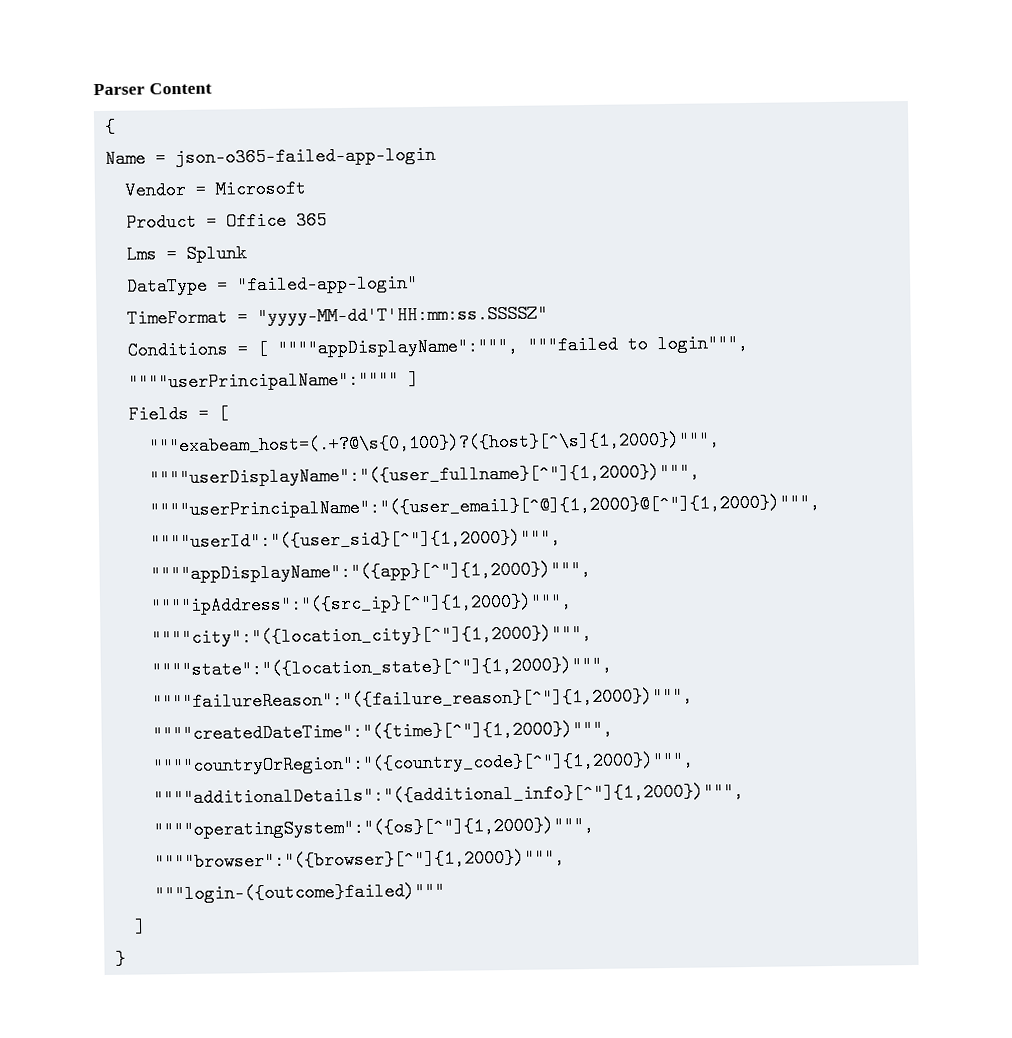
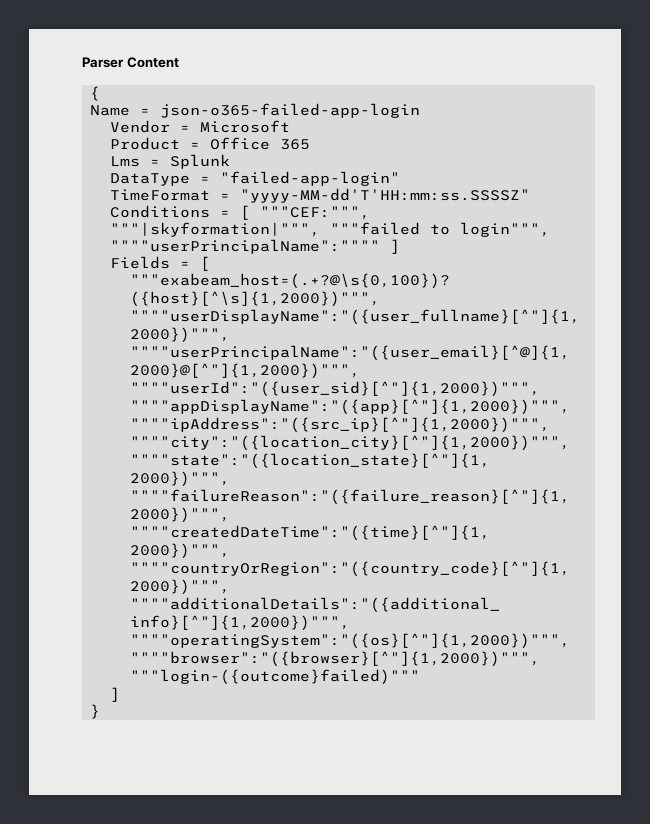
- Conditions = [ """"appDisplayName":""", """failed to login""", """"userPrincipalName":"""" ]
+ Conditions = [ """CEF:""", """|skyformation|""", """failed to login""", """"userPrincipalName":"""" ]

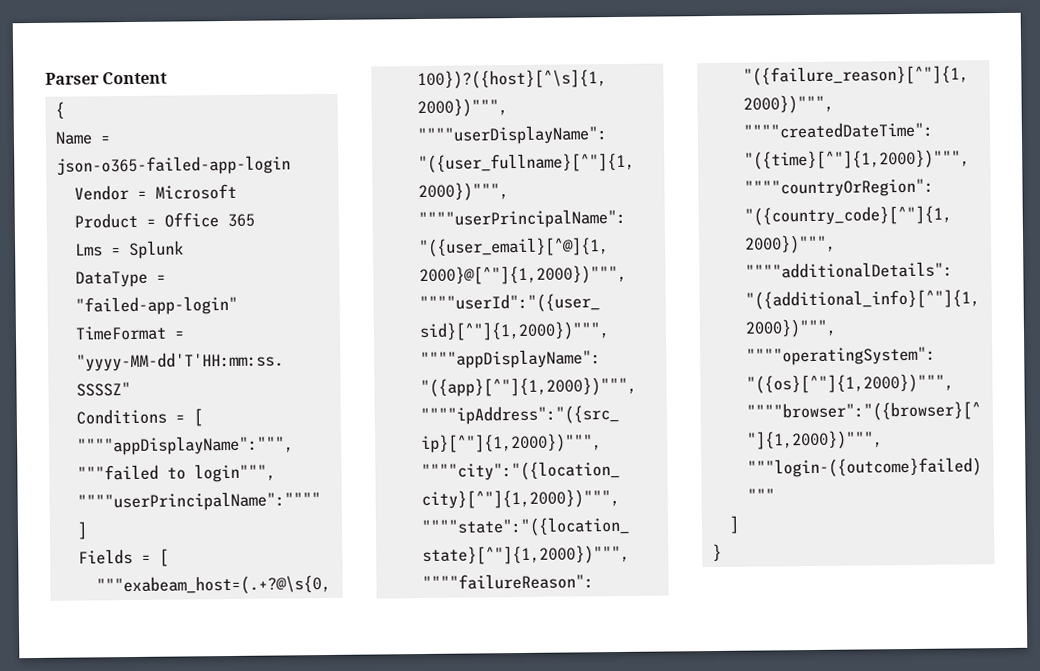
- Conditions = [ """CEF:""", """|skyformation|""", """failed to login""", """"userPrincipalName":"""" ]
+ Conditions = [ """"appDisplayName":""", """failed to login""", """"userPrincipalName":"""" ]

